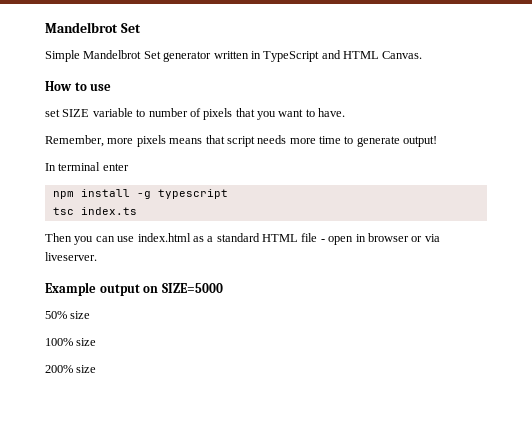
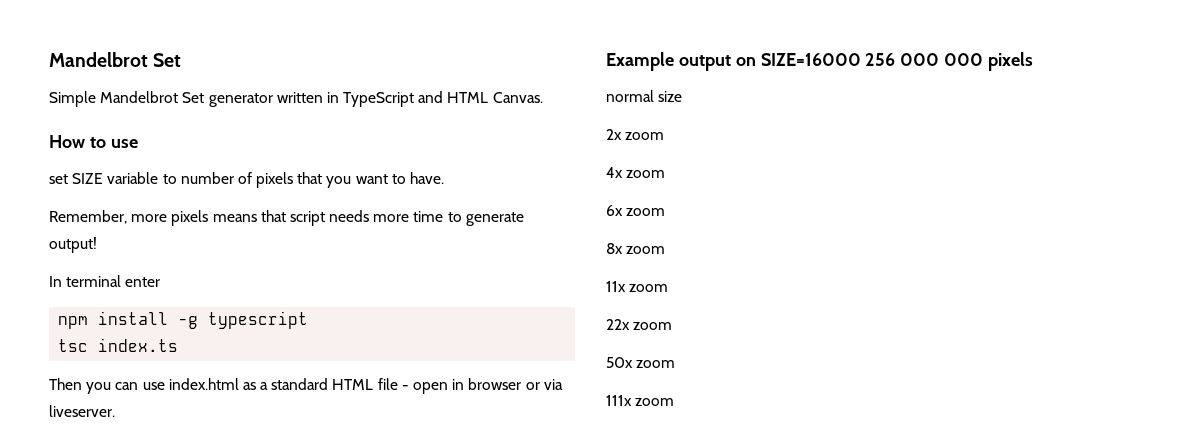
- Example output on SIZE=5000
- 50% size
- 100% size
- 200% size
+ Example output on SIZE=16000 256 000 000 pixels
+ normal size
+ 2x zoom
+ 4x zoom
+ 6x zoom
+ 8x zoom
+ 11x zoom
+ 22x zoom
+ 50x zoom
+ 111x zoom

